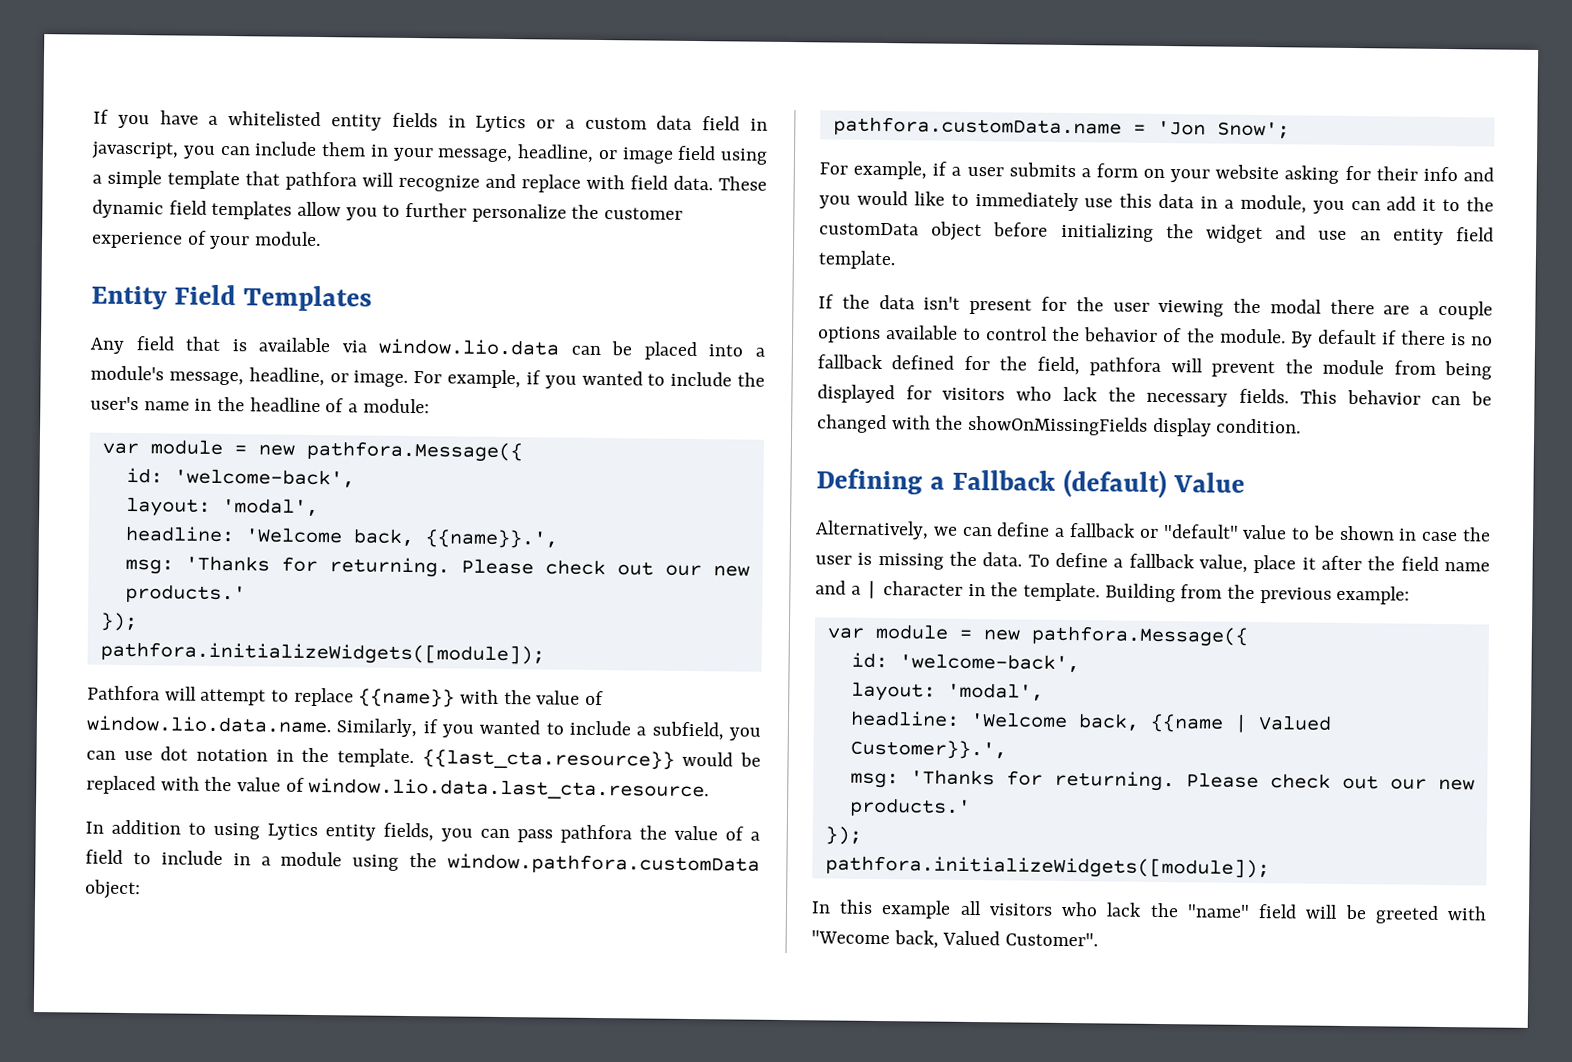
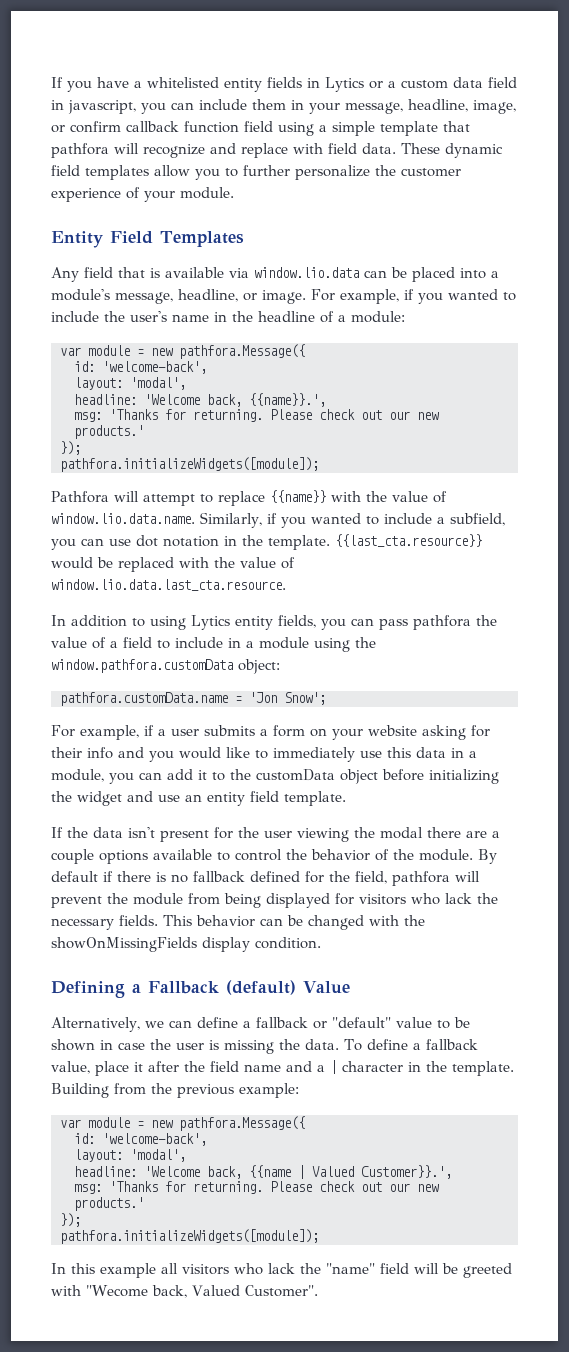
- If you have a whitelisted entity fields in Lytics or a custom data field in javascript, you can include them in your message, headline, or image field using a simple template that pathfora will recognize and replace with field data.
+ If you have a whitelisted entity fields in Lytics or a custom data field in javascript, you can include them in your message, headline, image, or confirm callback function field using a simple template that pathfora will recognize and replace with field data.

